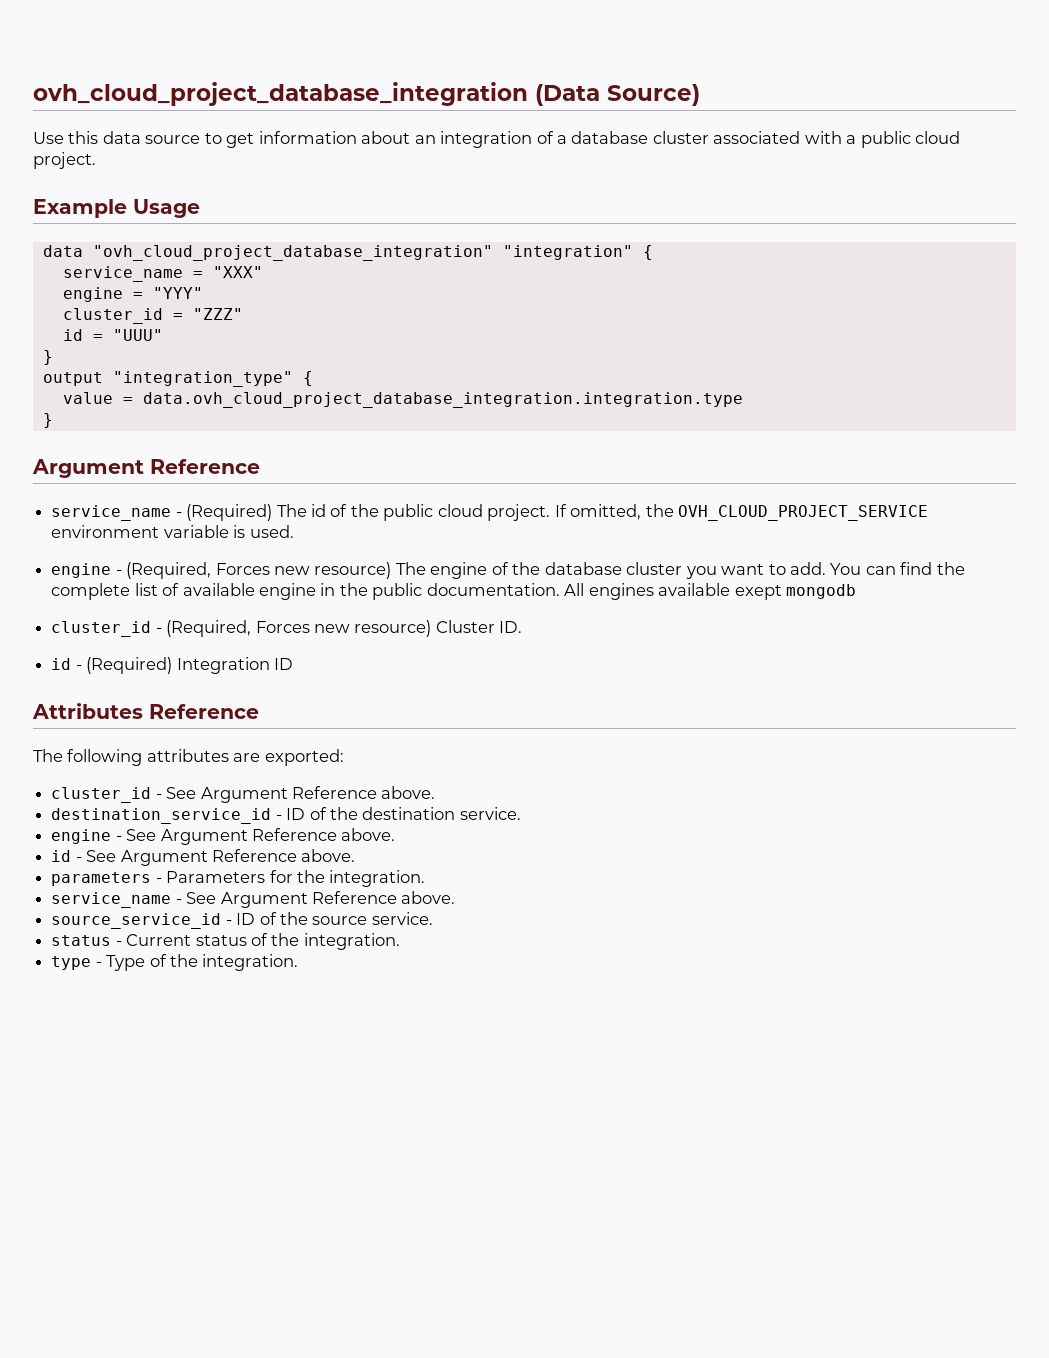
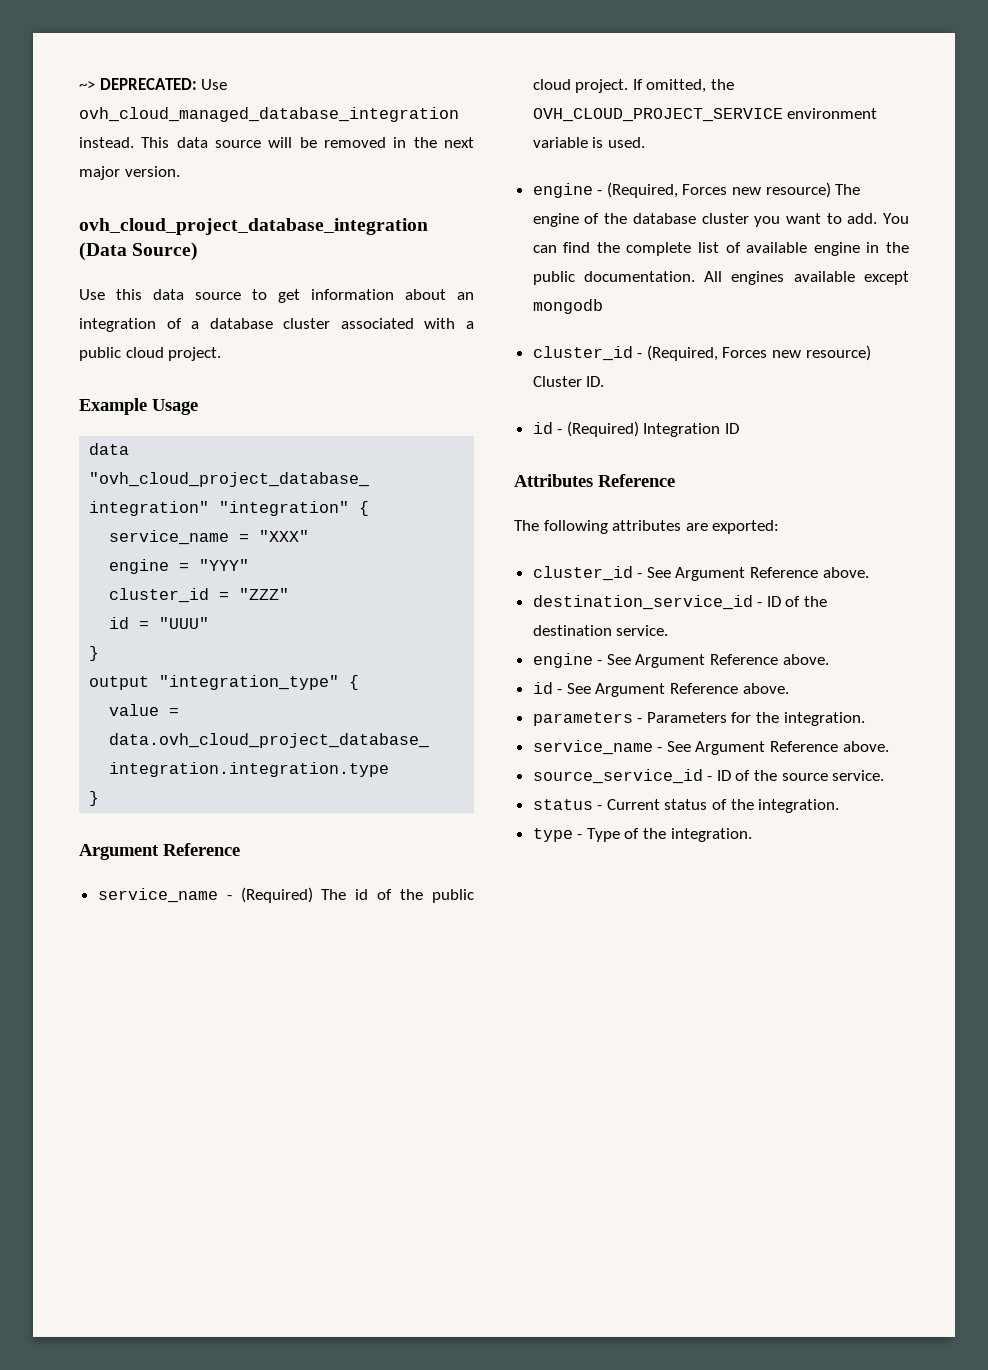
+ ~> DEPRECATED: Use ovh_cloud_managed_database_integration instead. This data source will be removed in the next major version.
- All engines available exept mongodb
+ All engines available except mongodb

